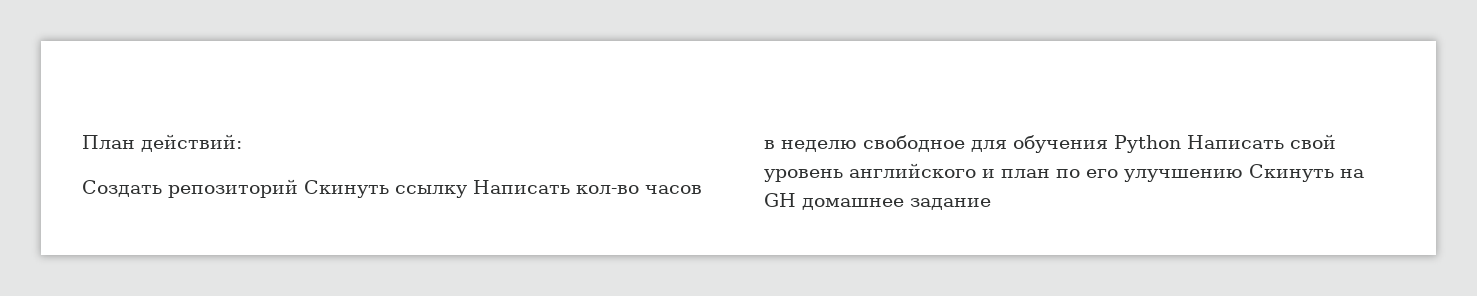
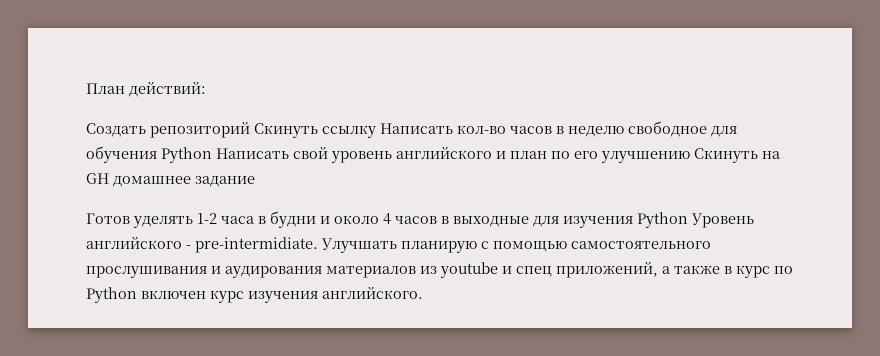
+ Готов уделять 1-2 часа в будни и около 4 часов в выходные для изучения Python Уровень английского - pre-intermidiate. Улучшать планирую с помощью самостоятельного прослушивания и аудирования материалов из youtube и спец приложений, а также в курс по Python включен курс изучения английского.

